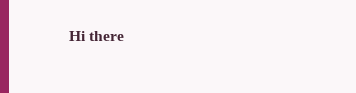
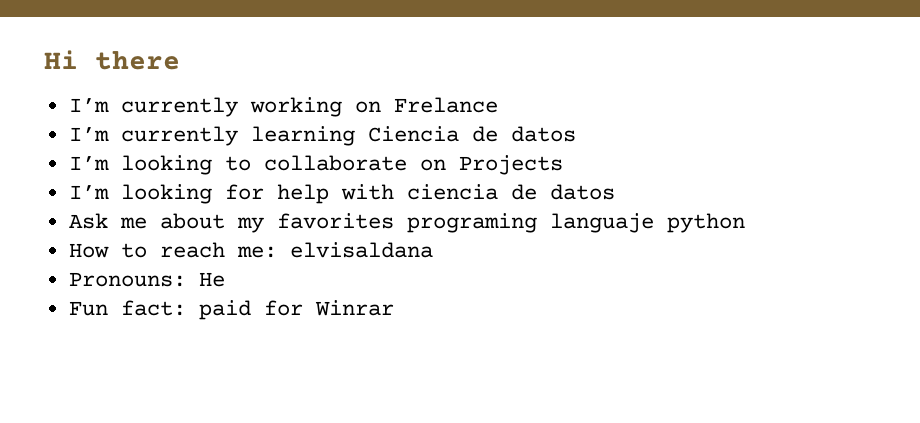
+ I’m currently working on Frelance
+ I’m currently learning Ciencia de datos
+ I’m looking to collaborate on Projects
+ I’m looking for help with ciencia de datos
+ Ask me about my favorites programing languaje python
+ How to reach me: elvisaldana
+ Pronouns: He
+ Fun fact: paid for Winrar

